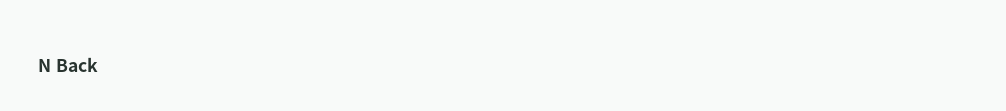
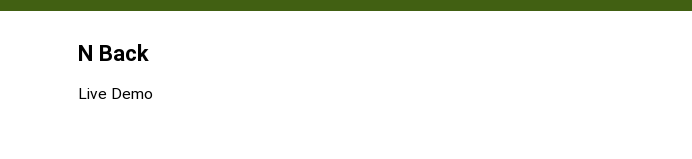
+ Live Demo

